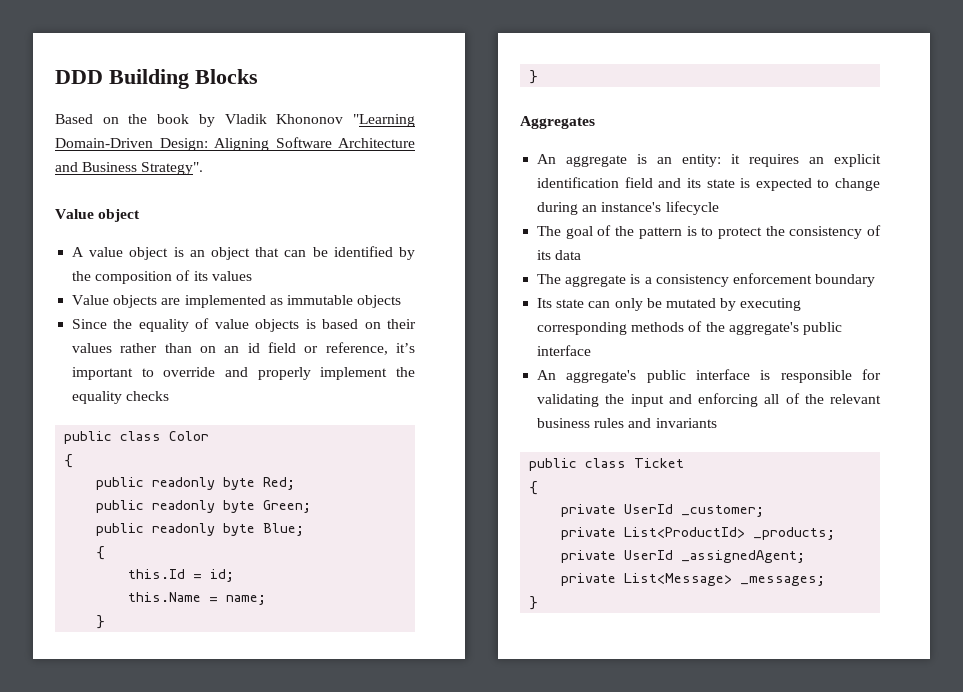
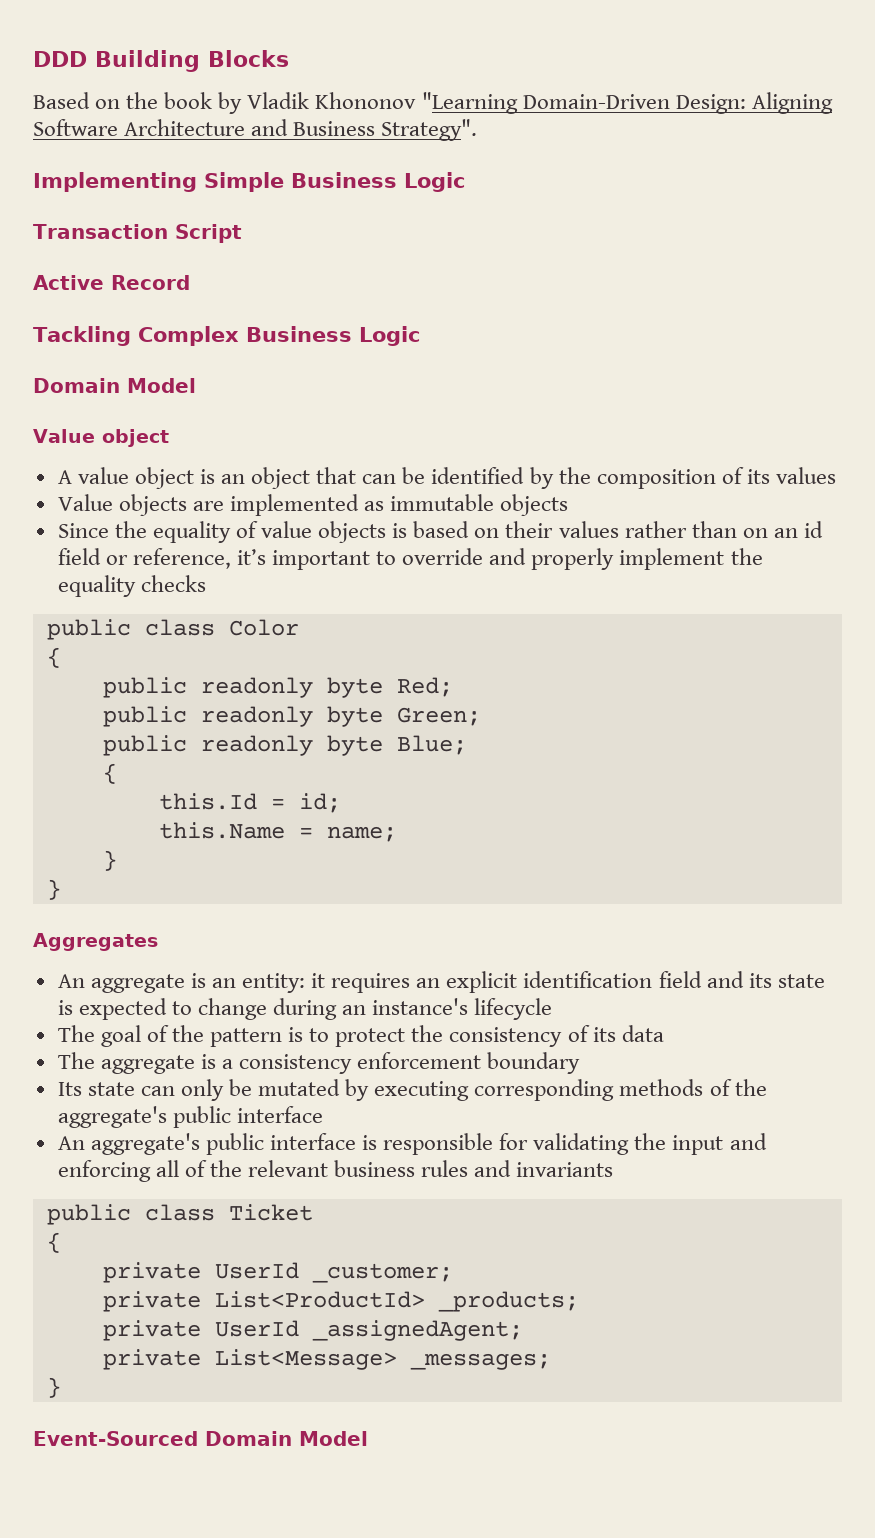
+ Implementing Simple Business Logic
+ Transaction Script
+ Active Record
+ Tackling Complex Business Logic
+ Domain Model
+ Event-Sourced Domain Model

